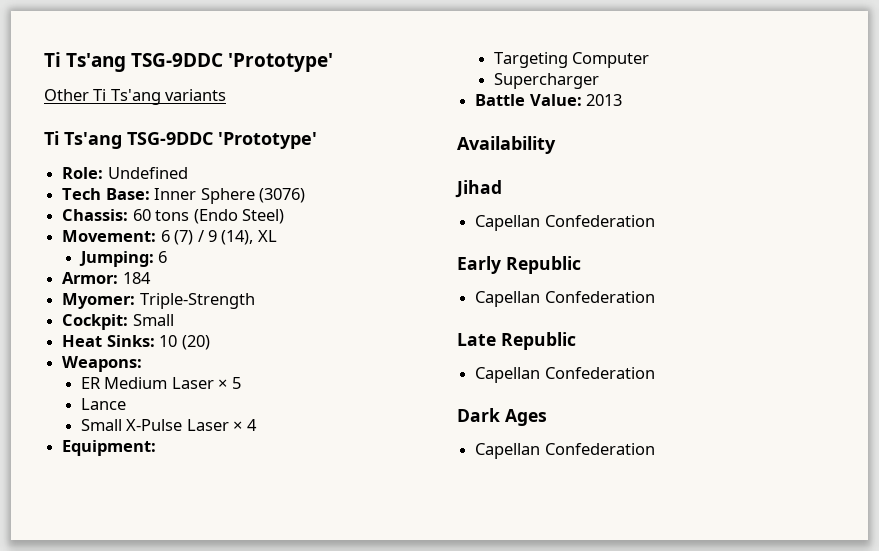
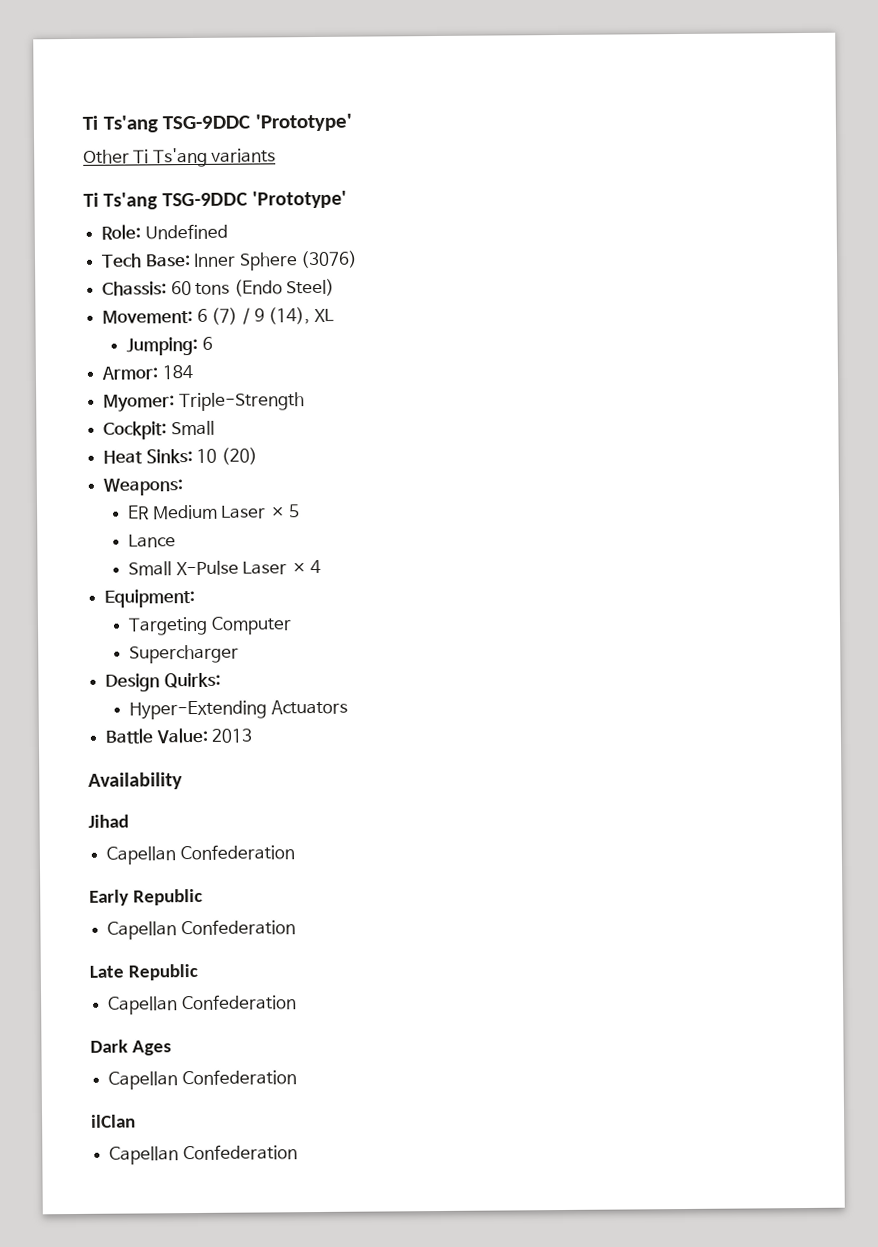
+ Design Quirks:
+ Hyper-Extending Actuators
+ ilClan
+ Capellan Confederation

